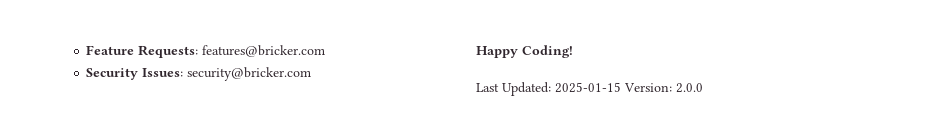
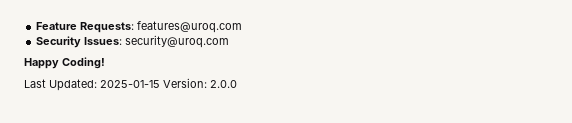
- Feature Requests: features@bricker.com
+ Feature Requests: features@uroq.com
- Security Issues: security@bricker.com
+ Security Issues: security@uroq.com

